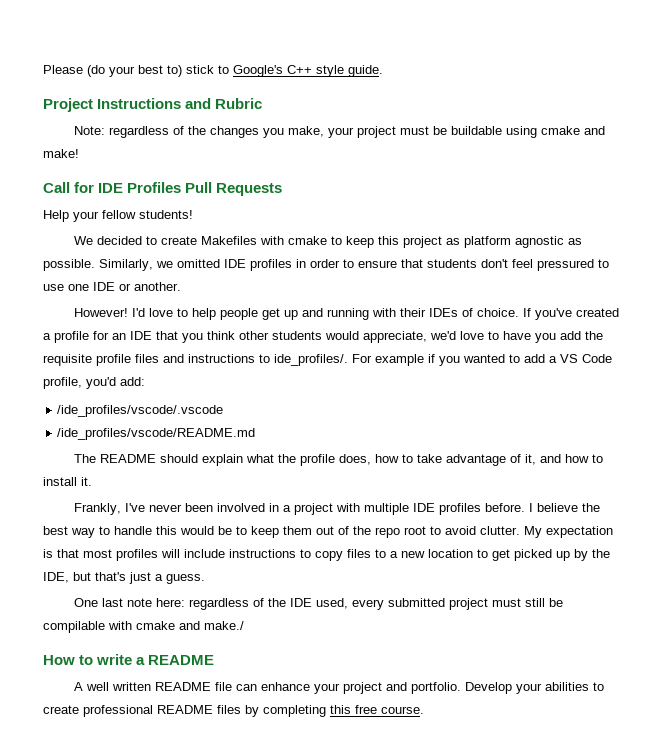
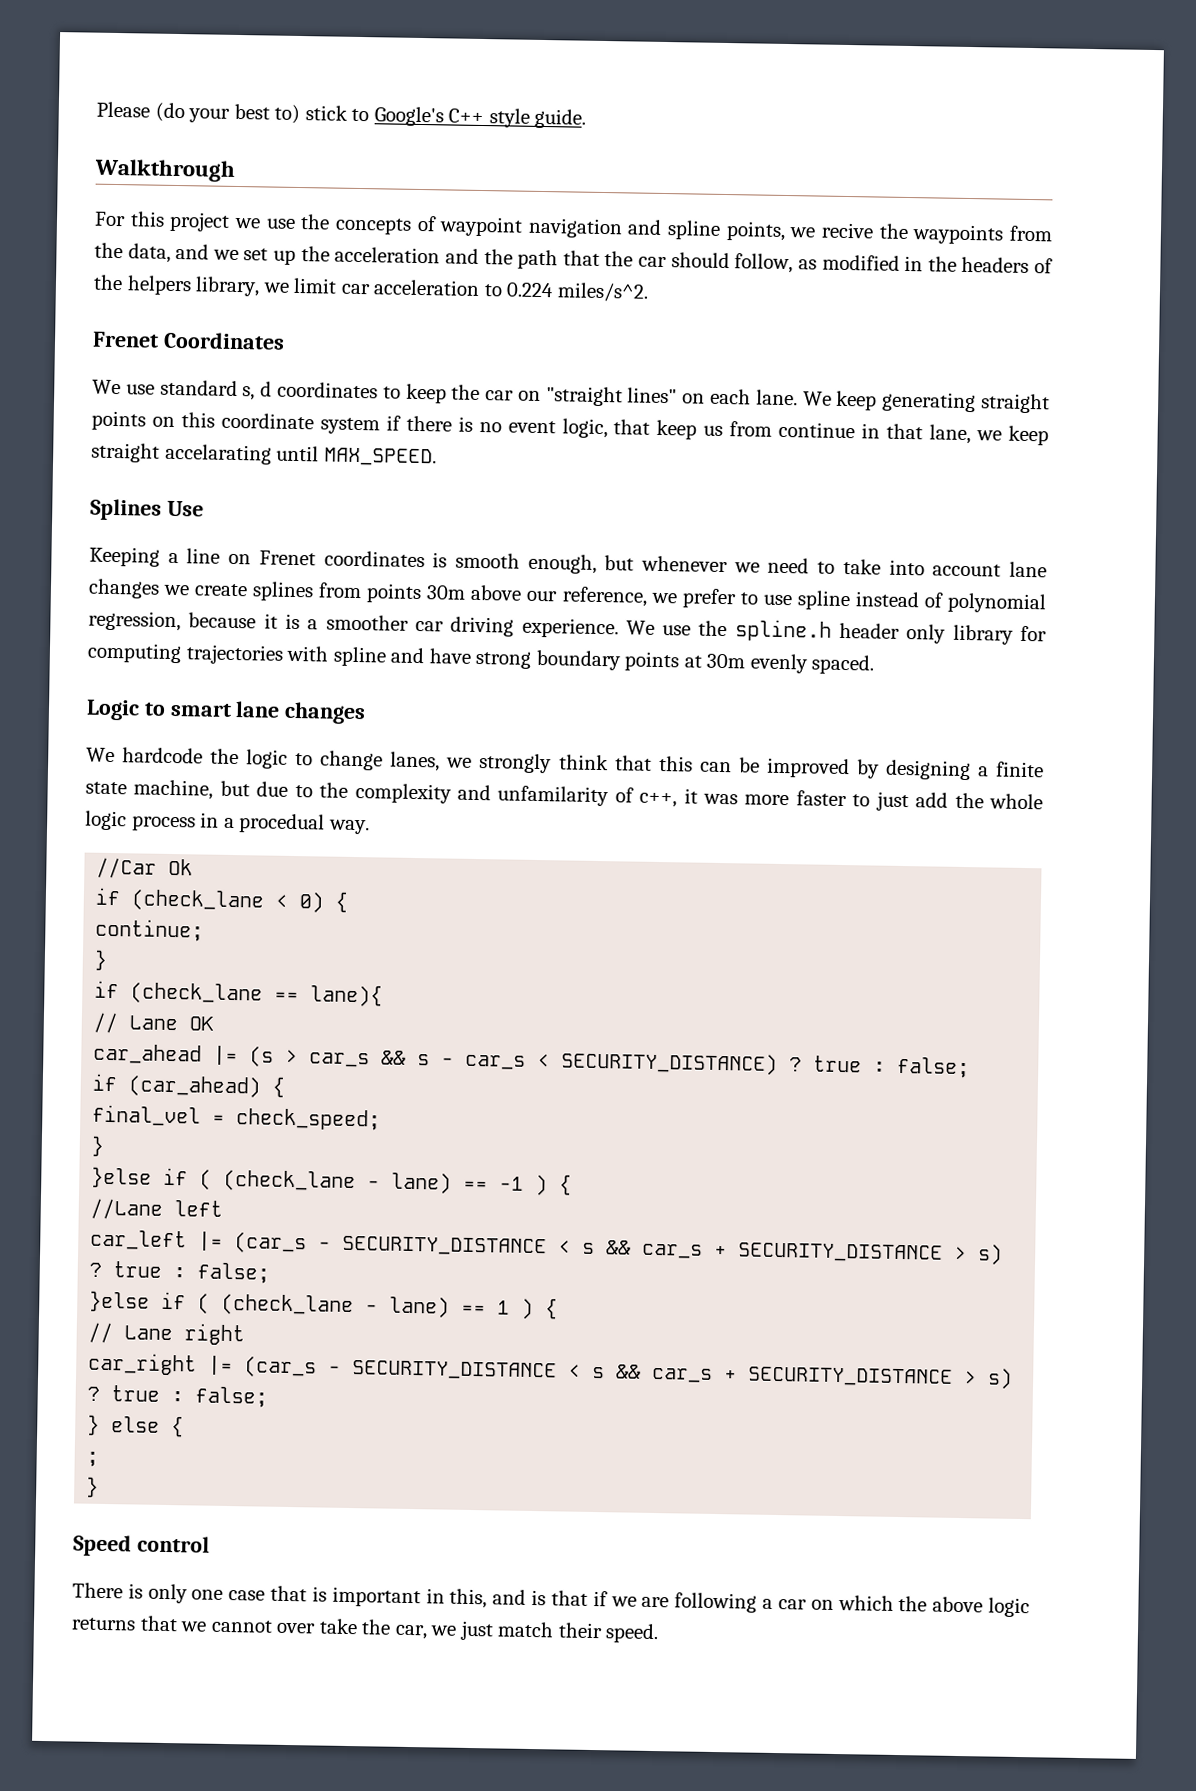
- Project Instructions and Rubric
- Note: regardless of the changes you make, your project must be buildable using cmake and make!
- Call for IDE Profiles Pull Requests
- Help your fellow students!
- We decided to create Makefiles with cmake to keep this project as platform agnostic as possible. Similarly, we omitted IDE profiles in order to ensure that students don't feel pressured to use one IDE or another.
- However! I'd love to help people get up and running with their IDEs of choice. If you've created a profile for an IDE that you think other students would appreciate, we'd love to have you add the requisite profile files and instructions to ide_profiles/. For example if you wanted to add a VS Code profile, you'd add:
- /ide_profiles/vscode/.vscode
- /ide_profiles/vscode/README.md
- The README should explain what the profile does, how to take advantage of it, and how to install it.
- Frankly, I've never been involved in a project with multiple IDE profiles before. I believe the best way to handle this would be to keep them out of the repo root to avoid clutter. My expectation is that most profiles will include instructions to copy files to a new location to get picked up by the IDE, but that's just a guess.
- One last note here: regardless of the IDE used, every submitted project must still be compilable with cmake and make./
- How to write a README
- A well written README file can enhance your project and portfolio. Develop your abilities to create professional README files by completing this free course.
+ Walkthrough
+ For this project we use the concepts of waypoint navigation and spline points, we recive the waypoints from the data, and we set up the acceleration and the path that the car should follow, as modified in the headers of the helpers library, we limit car acceleration to 0.224 miles/s^2.
+ Frenet Coordinates
+ We use standard s, d coordinates to keep the car on "straight lines" on each lane. We keep generating straight points on this coordinate system if there is no event logic, that keep us from continue in that lane, we keep straight accelarating until MAX_SPEED.
+ Splines Use
+ Keeping a line on Frenet coordinates is smooth enough, but whenever we need to take into account lane changes we create splines from points 30m above our reference, we prefer to use spline instead of polynomial regression, because it is a smoother car driving experience. We use the spline.h header only library for computing trajectories with spline and have strong boundary points at 30m evenly spaced.
+ Logic to smart lane changes
+ We hardcode the logic to change lanes, we strongly think that this can be improved by designing a finite state machine, but due to the complexity and unfamilarity of c++, it was more faster to just add the whole logic process in a procedual way.
+ //Car Ok
+ if (check_lane < 0) {
+ continue;
+ }
+ if (check_lane == lane){
+ // Lane OK
+ car_ahead |= (s > car_s && s - car_s < SECURITY_DISTANCE) ? true : false;
+ if (car_ahead) {
+ final_vel = check_speed;
+ }
+ }else if ( (check_lane - lane) == -1 ) {
+ //Lane left
+ car_left |= (car_s - SECURITY_DISTANCE < s && car_s + SECURITY_DISTANCE > s) ? true : false;
+ }else if ( (check_lane - lane) == 1 ) {
+ // Lane right
+ car_right |= (car_s - SECURITY_DISTANCE < s && car_s + SECURITY_DISTANCE > s) ? true : false;
+ } else {
+ ;
+ }
+ Speed control
+ There is only one case that is important in this, and is that if we are following a car on which the above logic returns that we cannot over take the car, we just match their speed.

